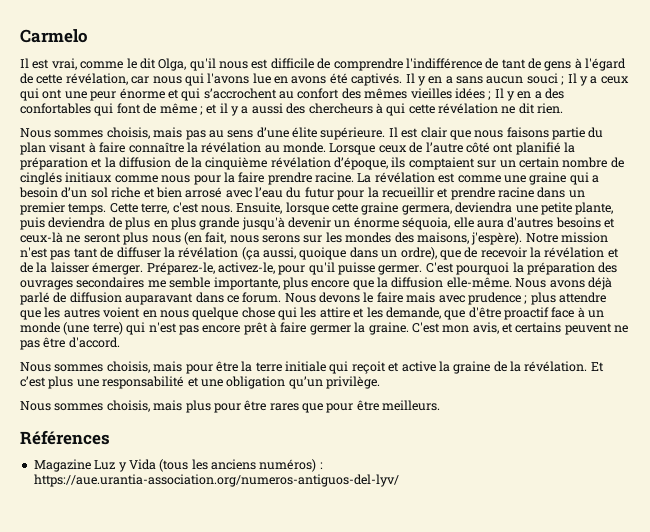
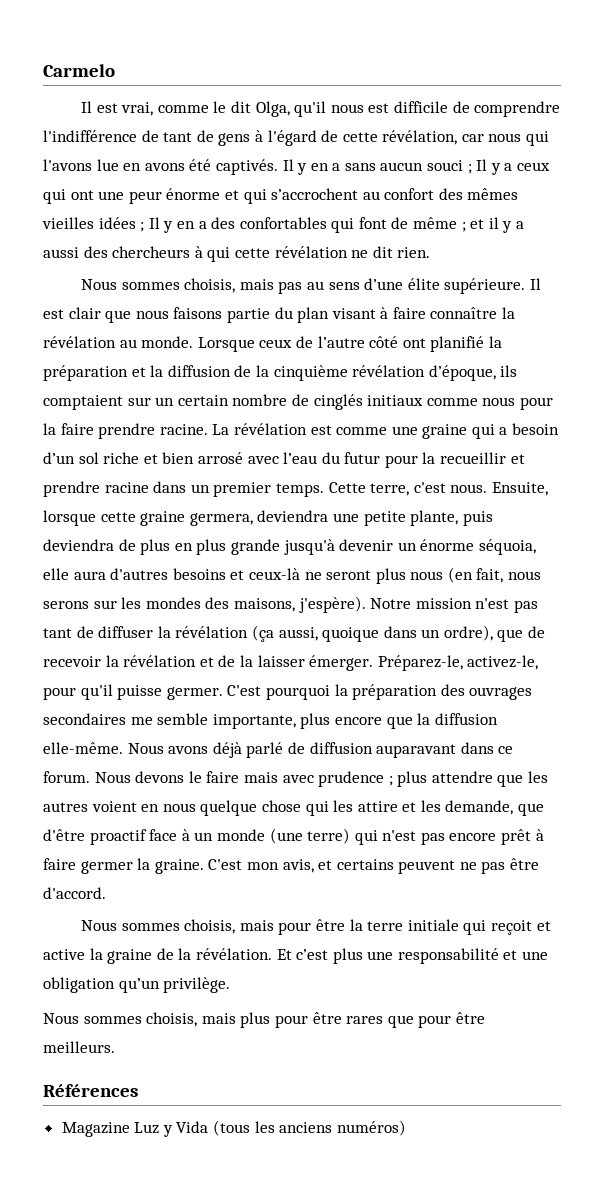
- Magazine Luz y Vida (tous les anciens numéros) : https://aue.urantia-association.org/numeros-antiguos-del-lyv/
+ Magazine Luz y Vida (tous les anciens numéros)

